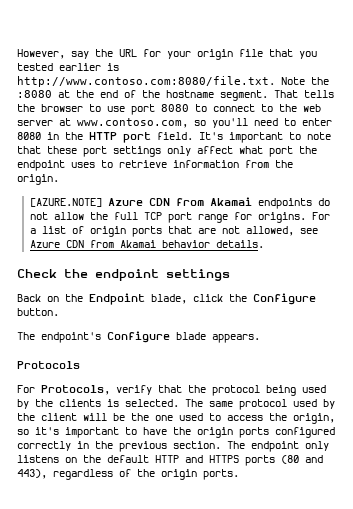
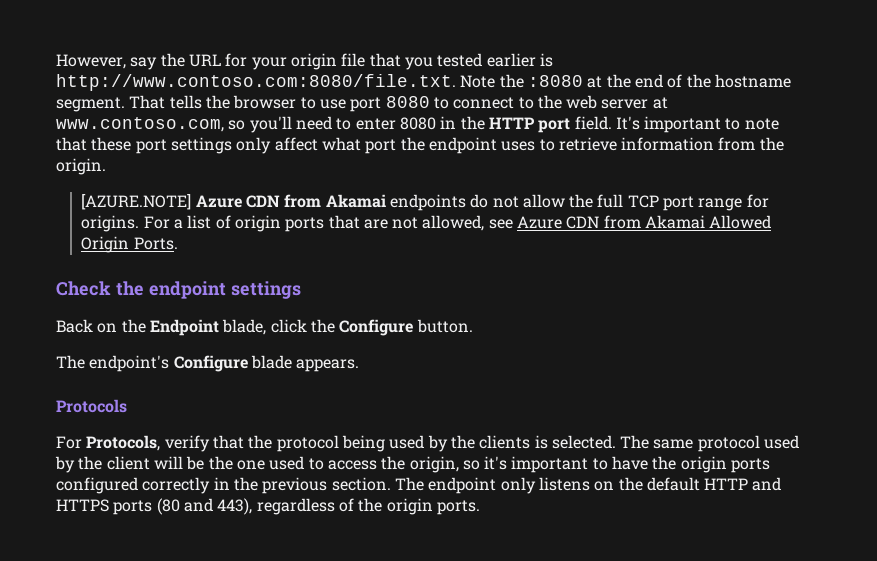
- For a list of origin ports that are not allowed, see Azure CDN from Akamai behavior details.
+ For a list of origin ports that are not allowed, see Azure CDN from Akamai Allowed Origin Ports.

